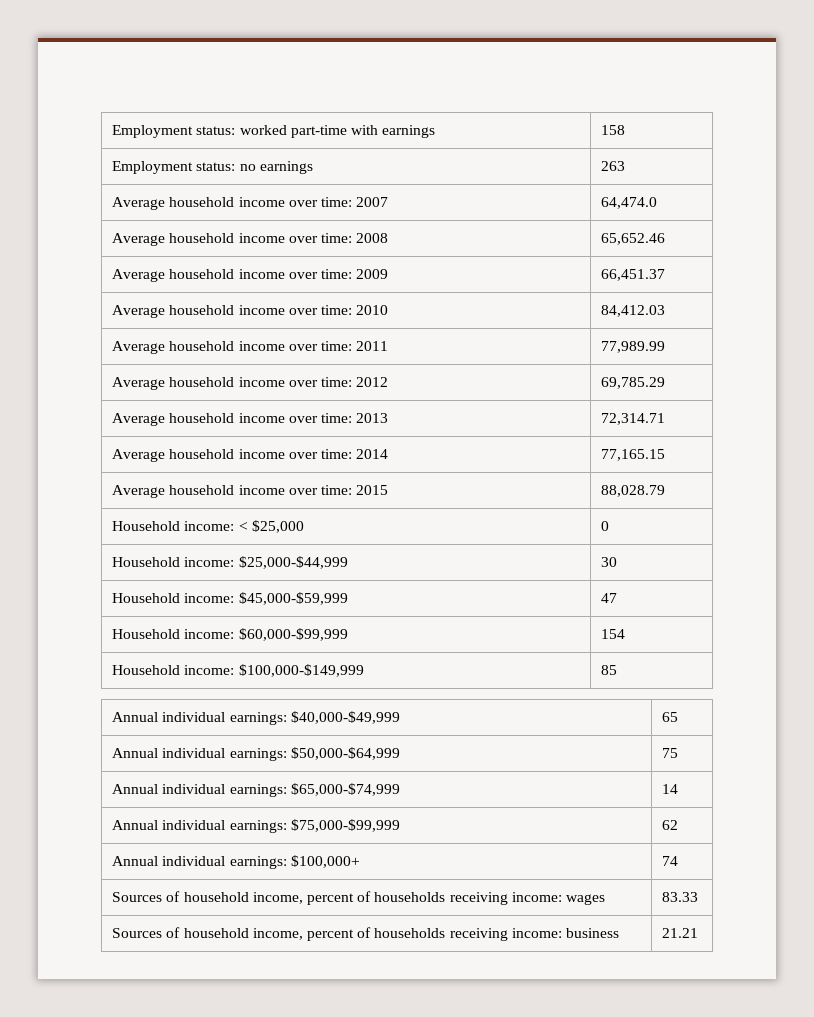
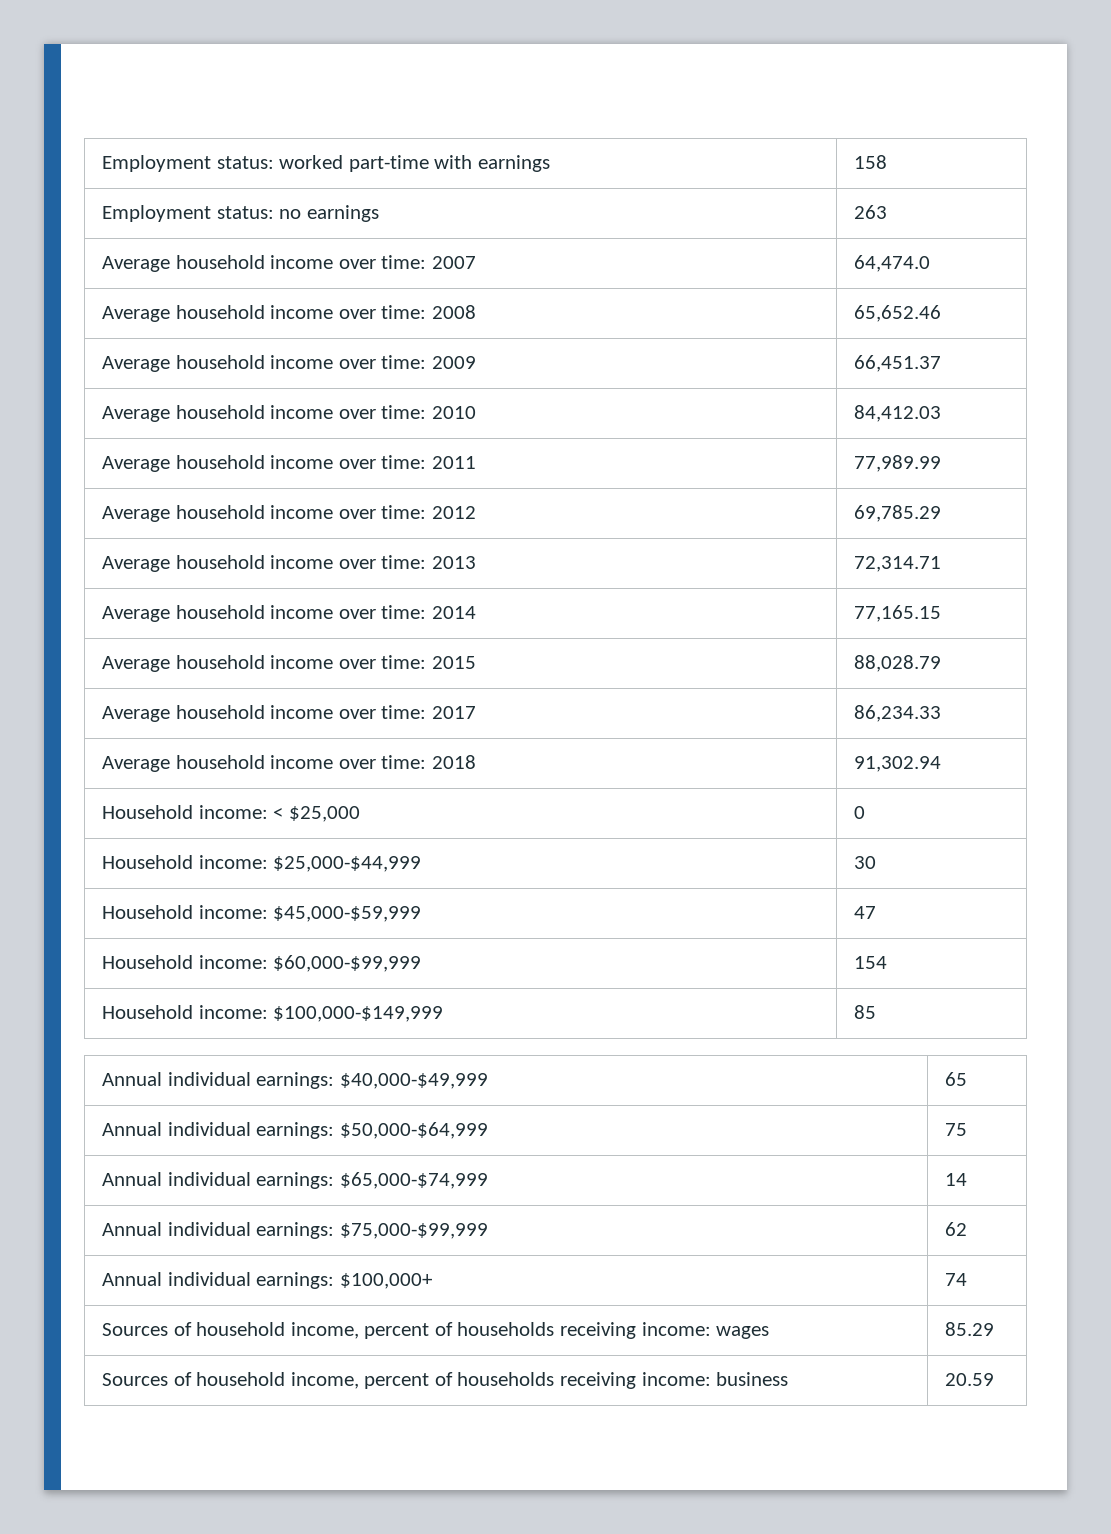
+ Average household income over time: 2017 | 86,234.33
+ Average household income over time: 2018 | 91,302.94
- Sources of household income, percent of households receiving income: wages | 83.33
+ Sources of household income, percent of households receiving income: wages | 85.29
- Sources of household income, percent of households receiving income: business | 21.21
+ Sources of household income, percent of households receiving income: business | 20.59

